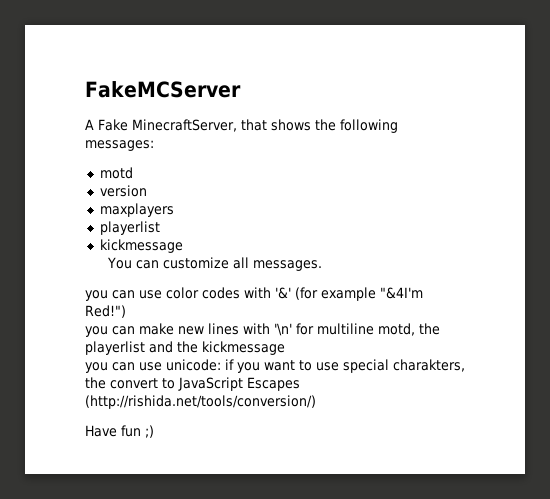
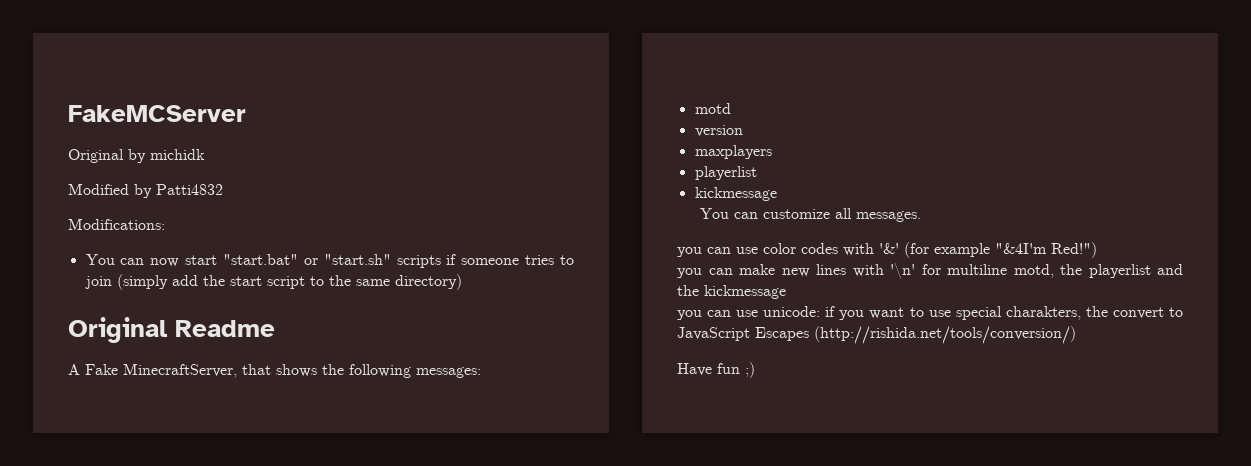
+ Original by michidk
+ Modified by Patti4832
+ Modifications:
+ You can now start "start.bat" or "start.sh" scripts if someone tries to join (simply add the start script to the same directory)
+ Original Readme

